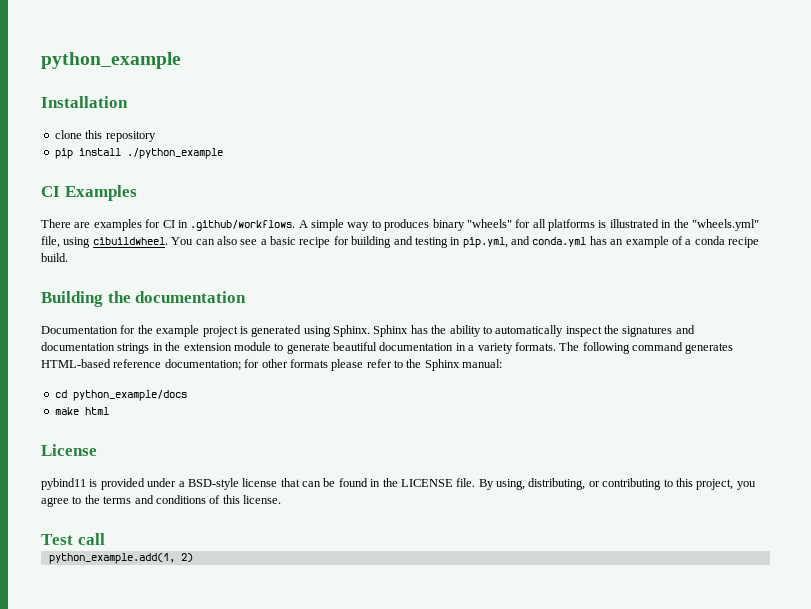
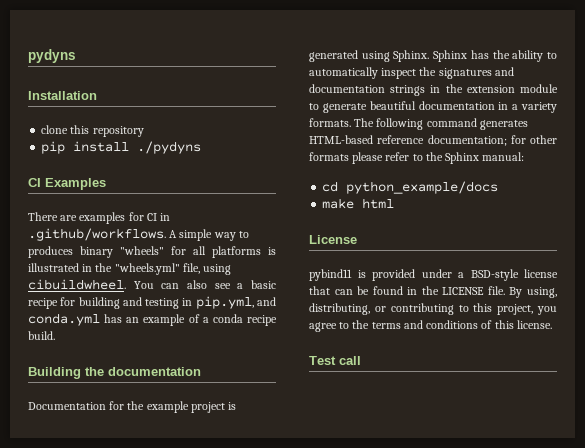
- python_example
+ pydyns
- pip install ./python_example
+ pip install ./pydyns
- python_example.add(1, 2)

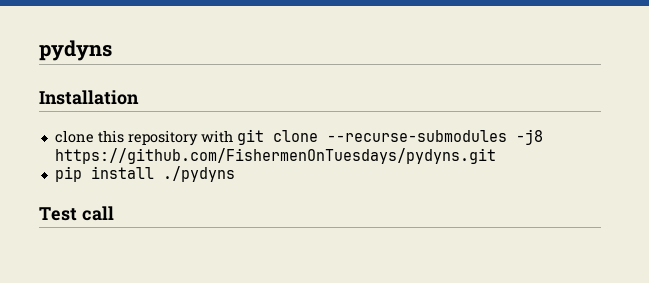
- clone this repository
+ clone this repository with git clone --recurse-submodules -j8 https://github.com/FishermenOnTuesdays/pydyns.git
  pip install ./pydyns
- CI Examples
- There are examples for CI in .github/workflows. A simple way to produces binary "wheels" for all platforms is illustrated in the "wheels.yml" file, using cibuildwheel. You can also see a basic recipe for building and testing in pip.yml, and conda.yml has an example of a conda recipe build.
- Building the documentation
- Documentation for the example project is generated using Sphinx. Sphinx has the ability to automatically inspect the signatures and documentation strings in the extension module to generate beautiful documentation in a variety formats. The following command generates HTML-based reference documentation; for other formats please refer to the Sphinx manual:
- cd python_example/docs
- make html
- License
- pybind11 is provided under a BSD-style license that can be found in the LICENSE file. By using, distributing, or contributing to this project, you agree to the terms and conditions of this license.

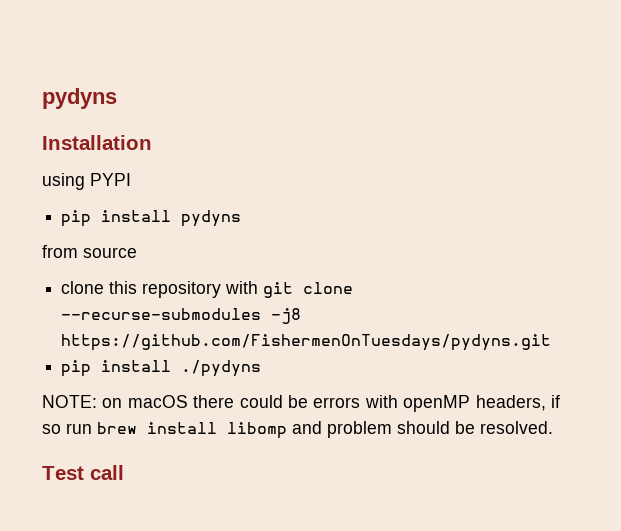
+ using PYPI
+ pip install pydyns
+ from source
+ NOTE: on macOS there could be errors with openMP headers, if so run brew install libomp and problem should be resolved.

